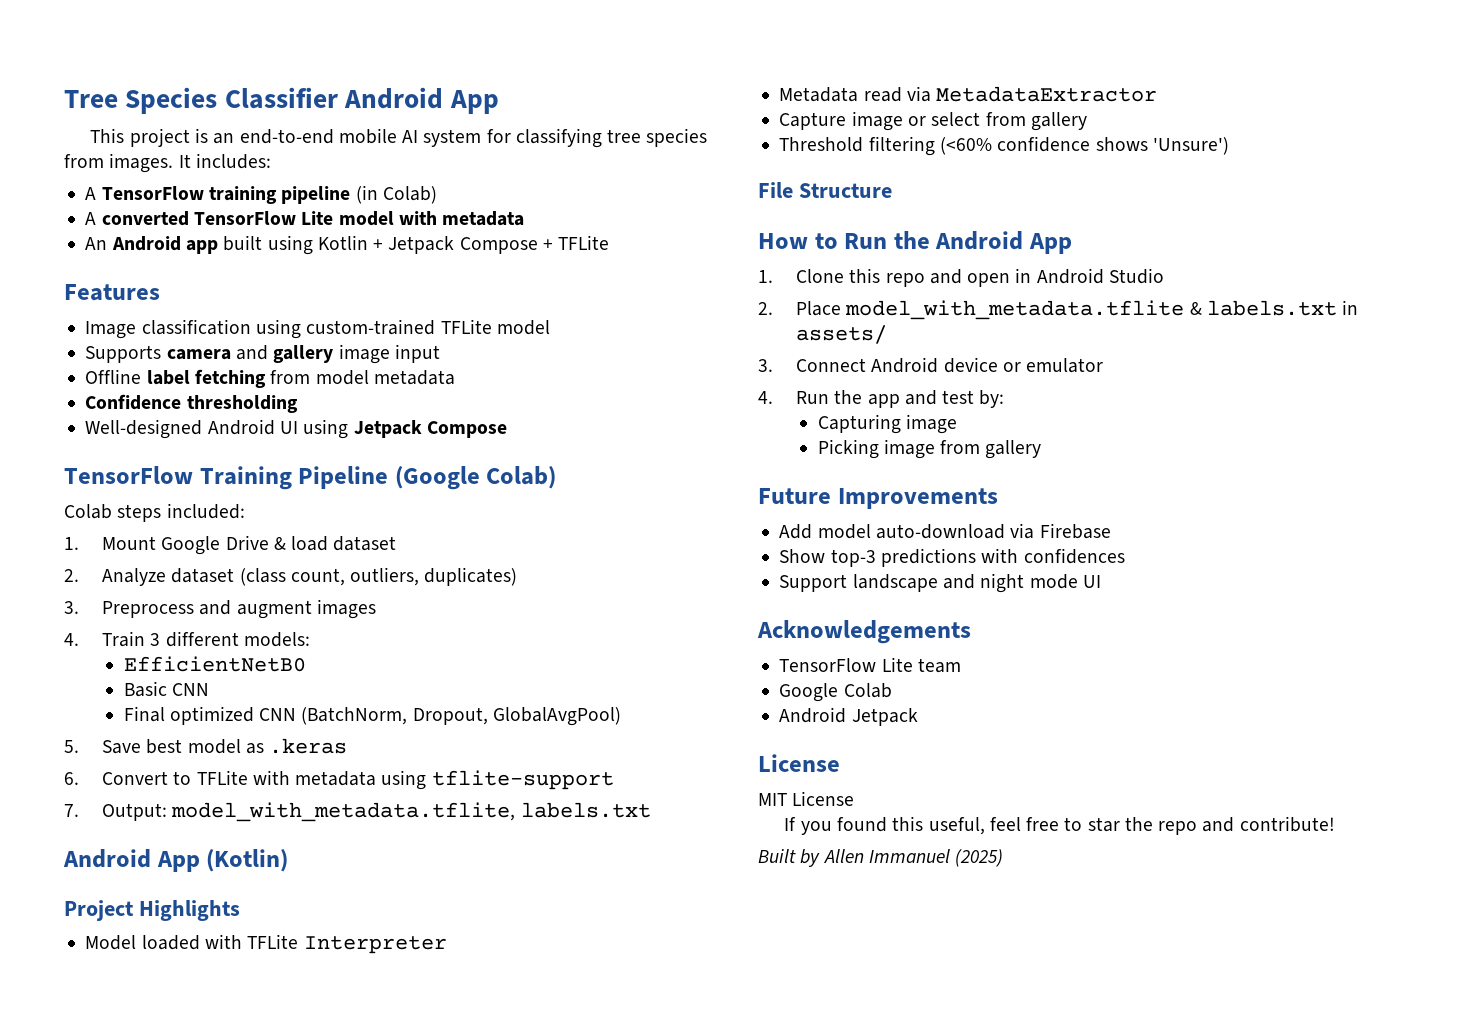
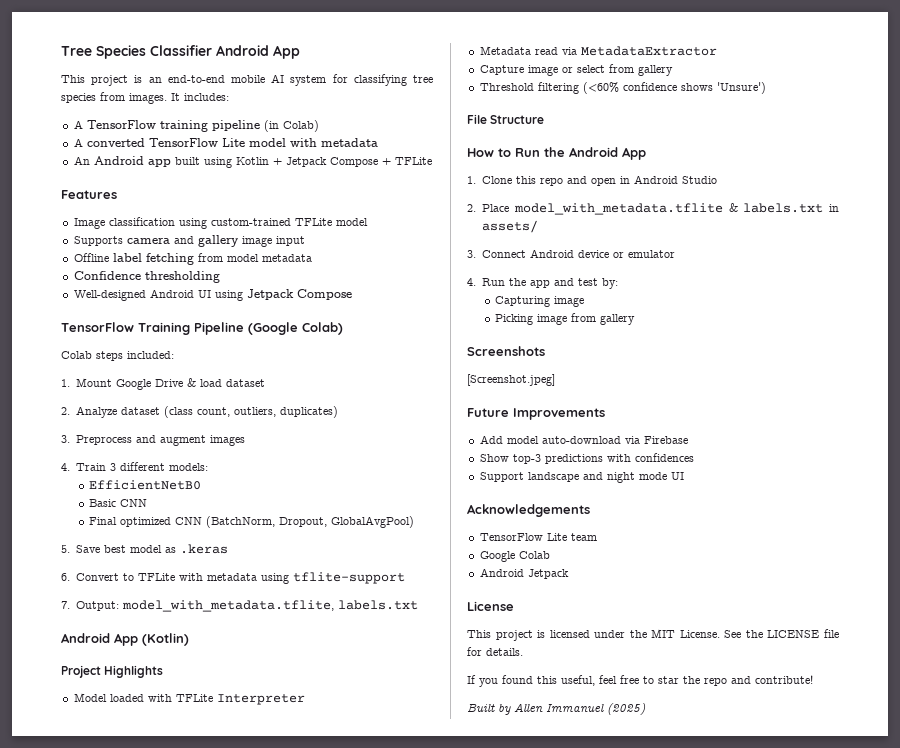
+ Screenshots
+ [Screenshot.jpeg]
- MIT License
+ This project is licensed under the MIT License. See the LICENSE file for details.

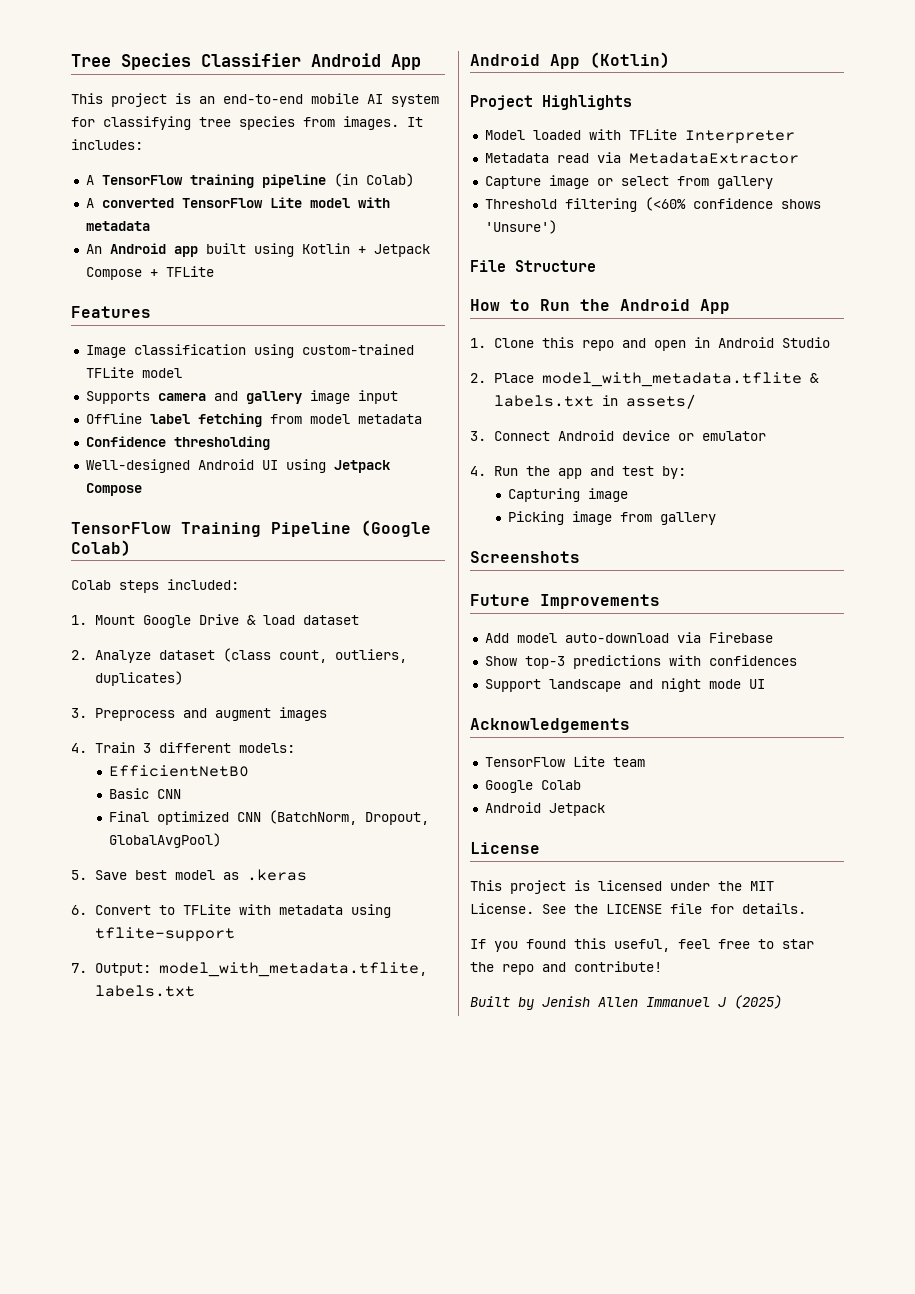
- [Screenshot.jpeg]
- Built by Allen Immanuel (2025)
+ Built by Jenish Allen Immanuel J (2025)

